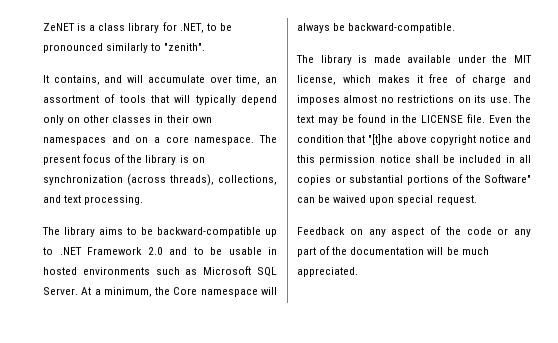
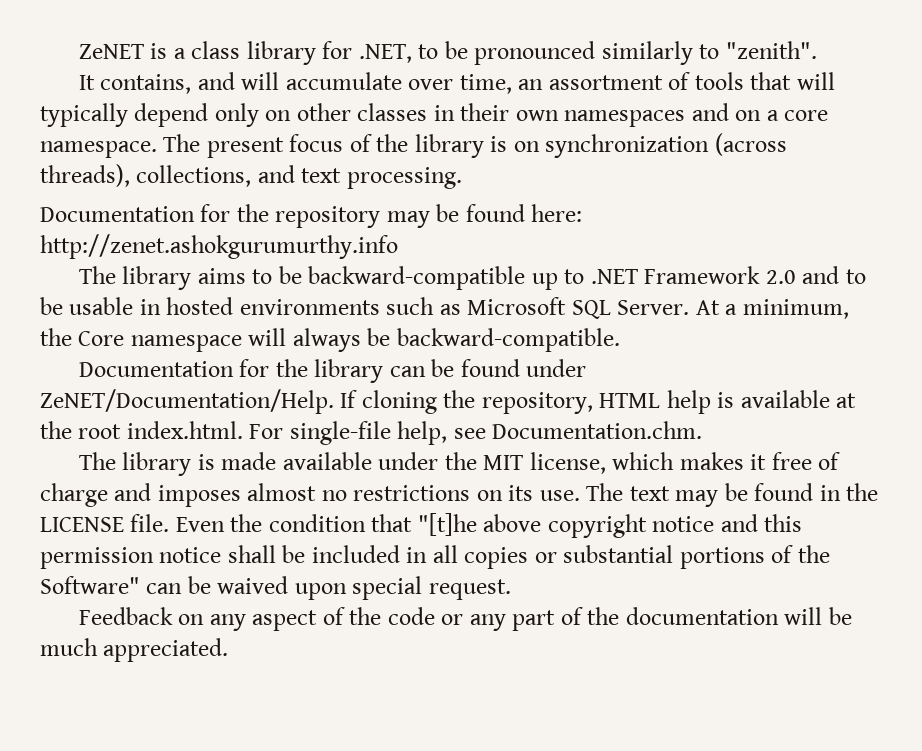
+ Documentation for the repository may be found here: http://zenet.ashokgurumurthy.info
+ Documentation for the library can be found under ZeNET/Documentation/Help. If cloning the repository, HTML help is available at the root index.html. For single-file help, see Documentation.chm.

